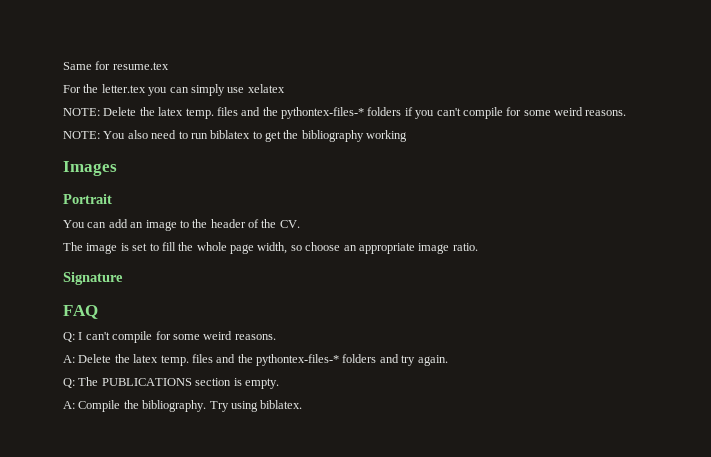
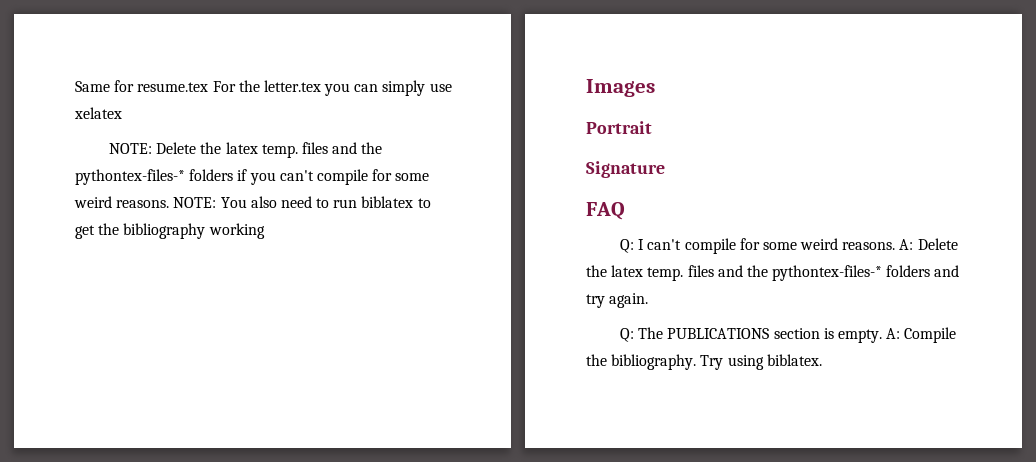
- Same for resume.tex
- For the letter.tex you can simply use xelatex
+ Same for resume.tex For the letter.tex you can simply use xelatex
- NOTE: Delete the latex temp. files and the pythontex-files-* folders if you can't compile for some weird reasons.
- NOTE: You also need to run biblatex to get the bibliography working
+ NOTE: Delete the latex temp. files and the pythontex-files-* folders if you can't compile for some weird reasons. NOTE: You also need to run biblatex to get the bibliography working
- You can add an image to the header of the CV.
- The image is set to fill the whole page width, so choose an appropriate image ratio.
- Q: I can't compile for some weird reasons.
- A: Delete the latex temp. files and the pythontex-files-* folders and try again.
+ Q: I can't compile for some weird reasons. A: Delete the latex temp. files and the pythontex-files-* folders and try again.
- Q: The PUBLICATIONS section is empty.
- A: Compile the bibliography.
+ Q: The PUBLICATIONS section is empty. A: Compile the bibliography.

